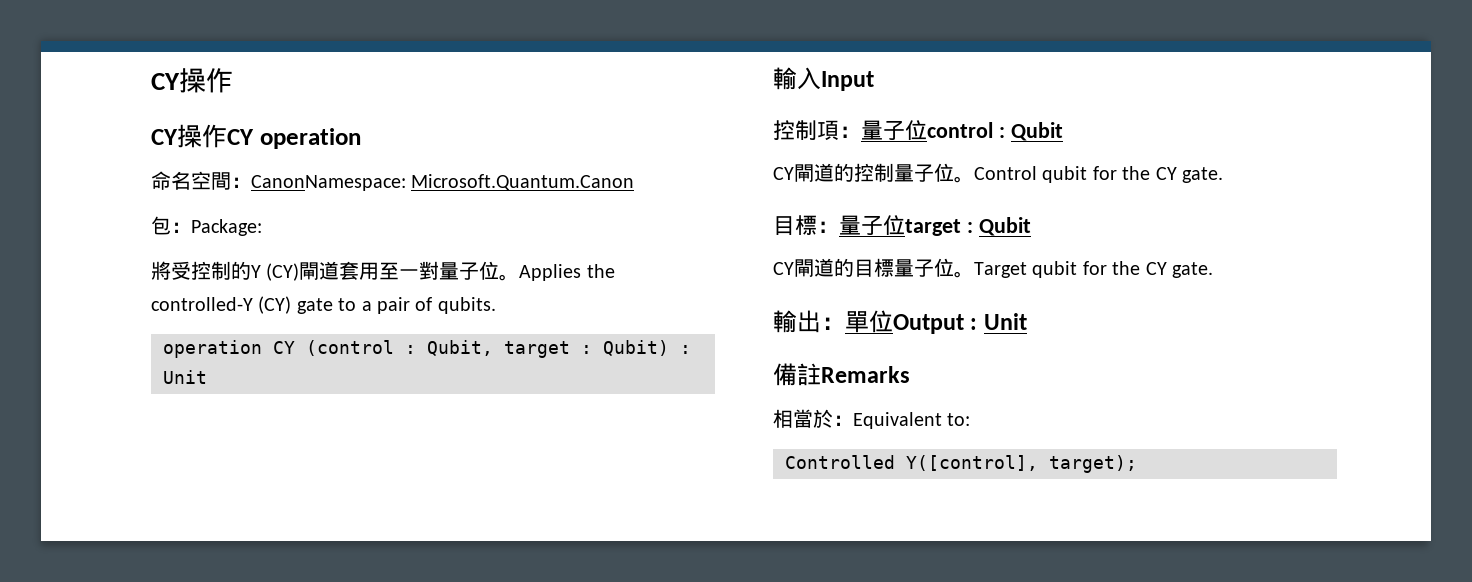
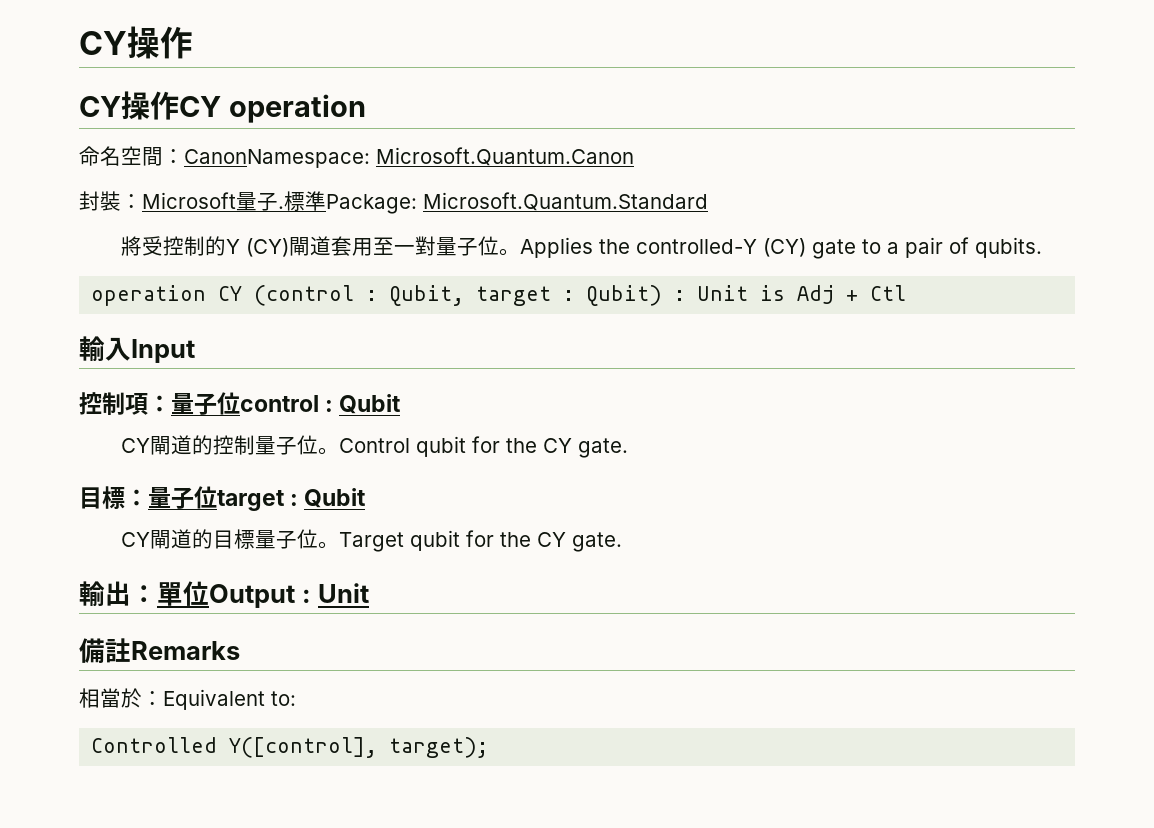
- 包：Package:
+ 封裝：Microsoft量子.標準Package: Microsoft.Quantum.Standard
- operation CY (control : Qubit, target : Qubit) : Unit
+ operation CY (control : Qubit, target : Qubit) : Unit is Adj + Ctl

